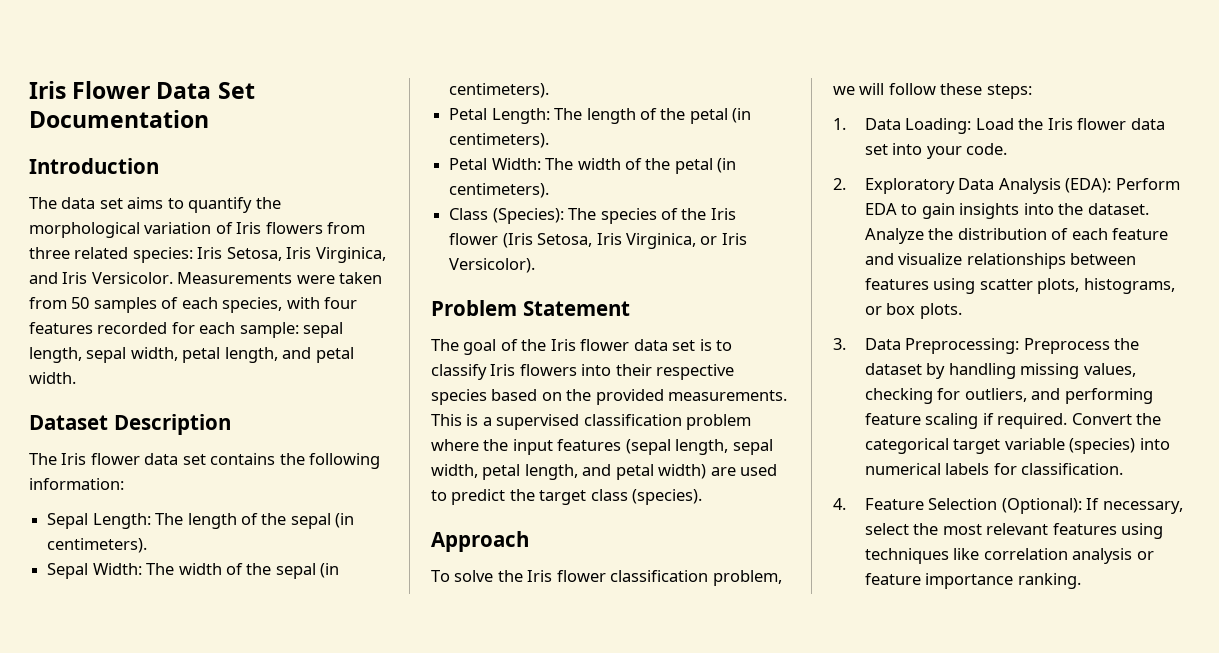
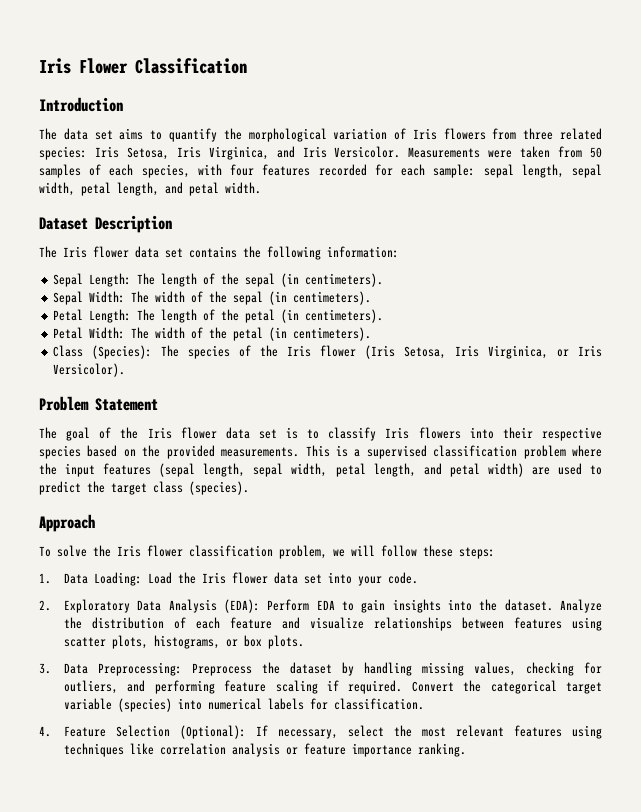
- Iris Flower Data Set Documentation
+ Iris Flower Classification

